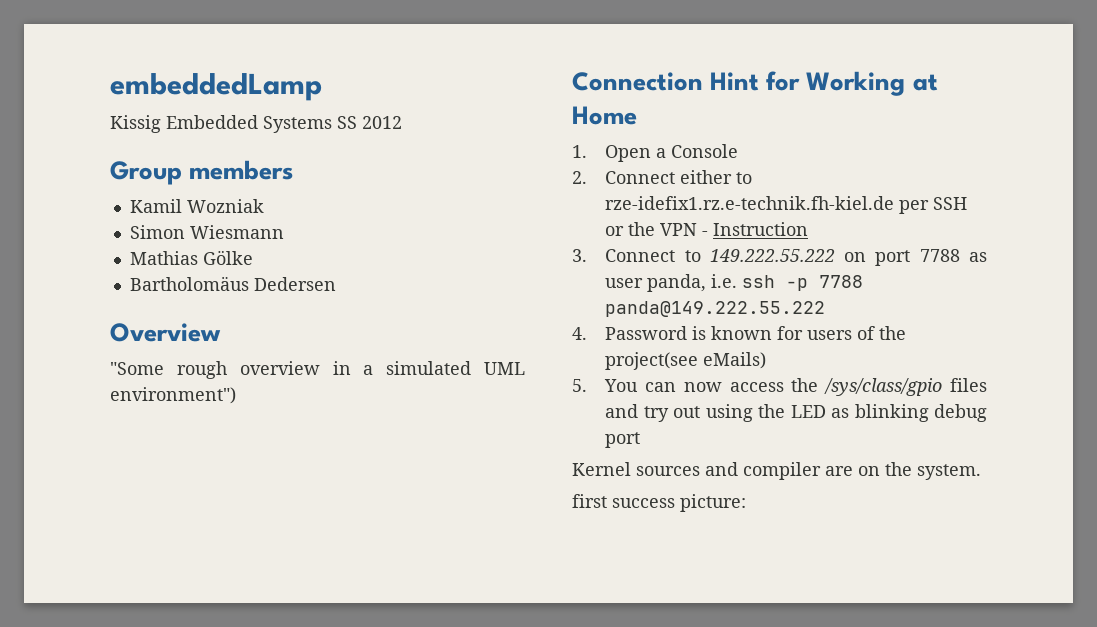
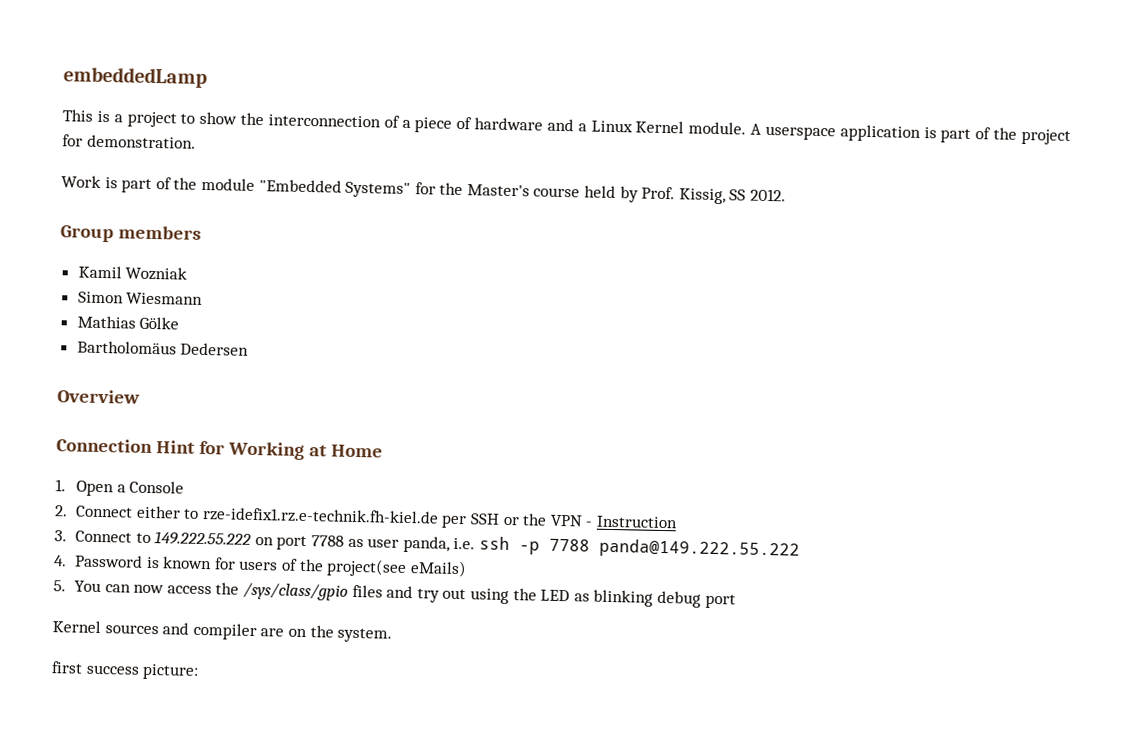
- Kissig Embedded Systems SS 2012
+ This is a project to show the interconnection of a piece of hardware and a Linux Kernel module. A userspace application is part of the project for demonstration.
+ Work is part of the module "Embedded Systems" for the Master's course held by Prof. Kissig, SS 2012.
- "Some rough overview in a simulated UML environment")

